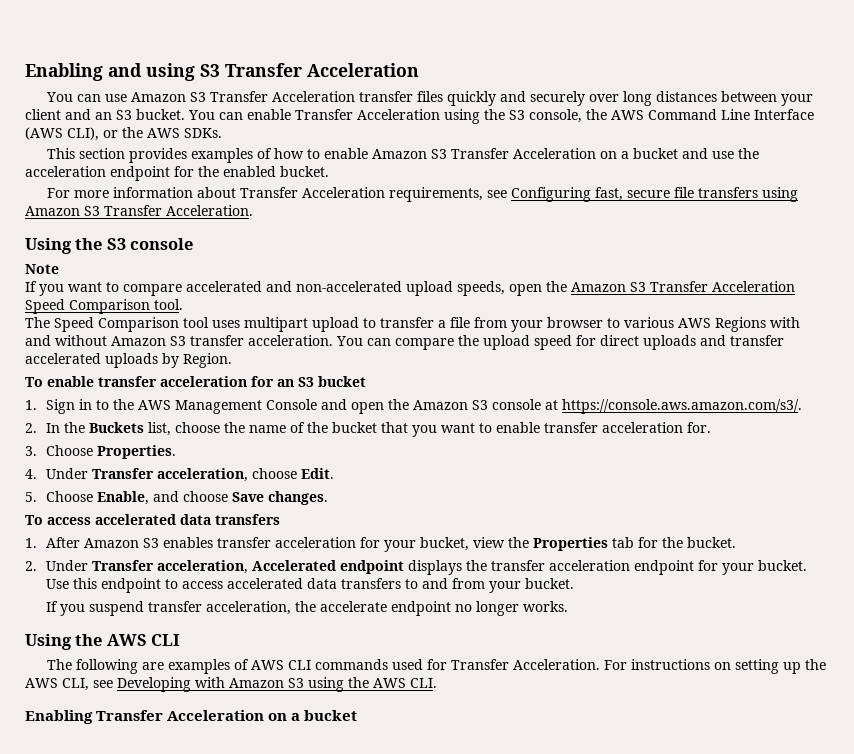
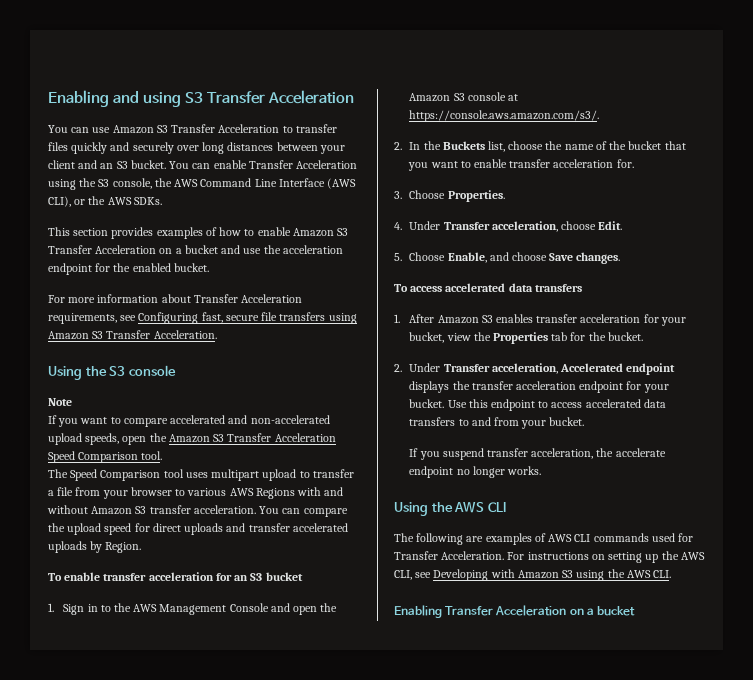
- You can use Amazon S3 Transfer Acceleration transfer files quickly and securely over long distances between your client and an S3 bucket.
+ You can use Amazon S3 Transfer Acceleration to transfer files quickly and securely over long distances between your client and an S3 bucket.

